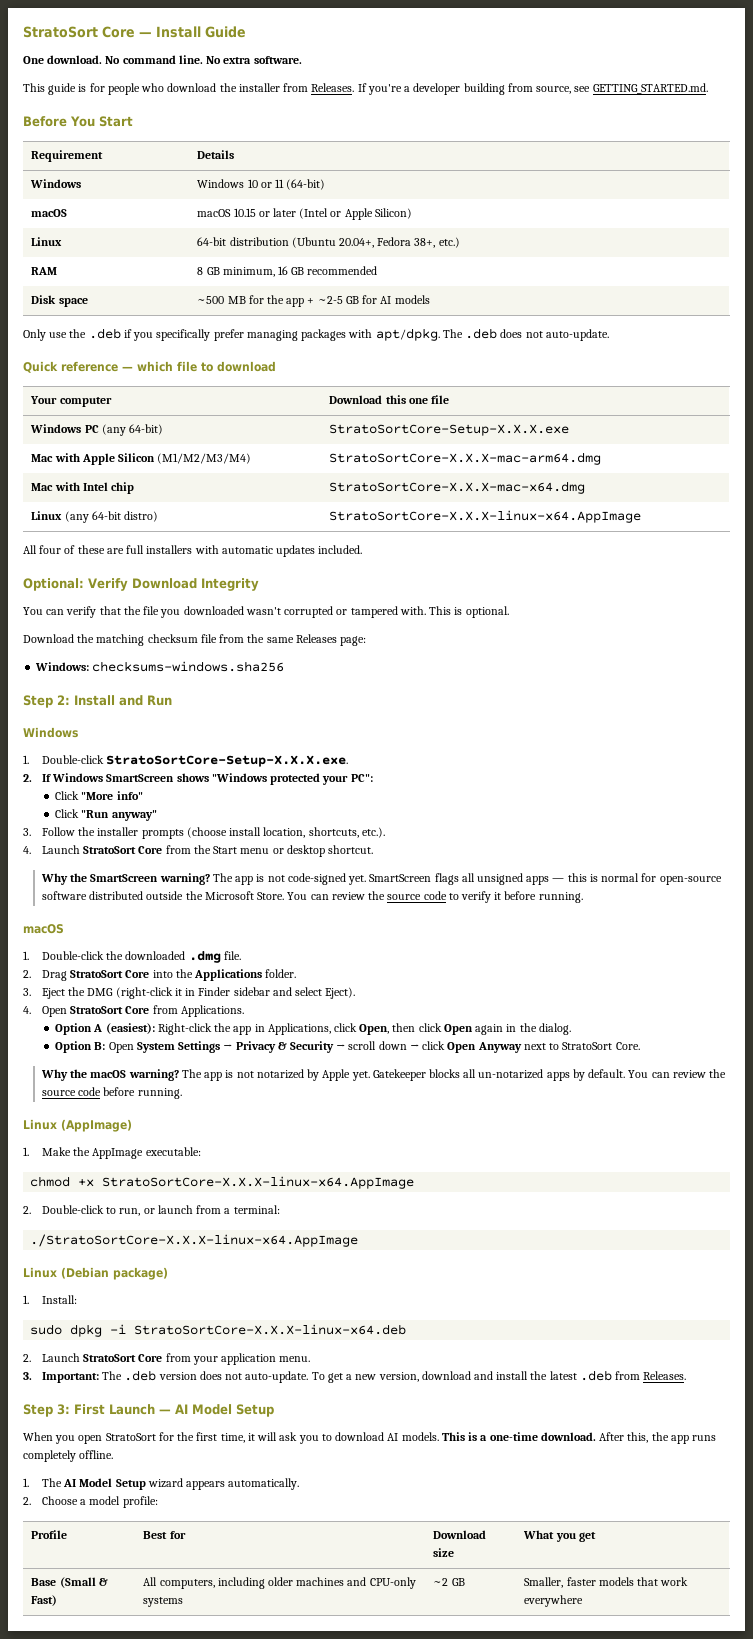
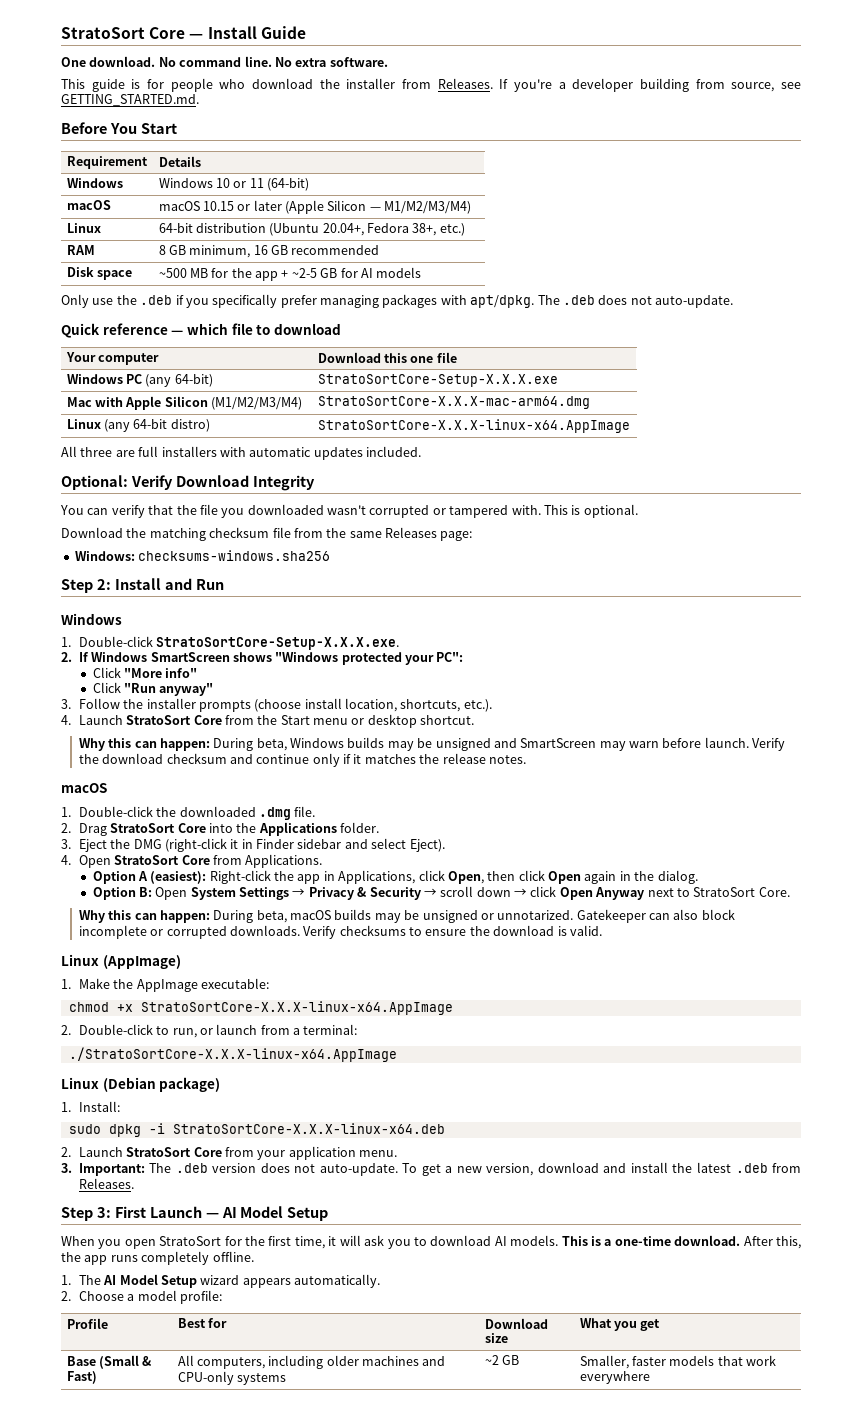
- macOS | macOS 10.15 or later (Intel or Apple Silicon)
+ macOS | macOS 10.15 or later (Apple Silicon — M1/M2/M3/M4)
- Mac with Intel chip | StratoSortCore-X.X.X-mac-x64.dmg
- All four of these are full installers with automatic updates included.
+ All three are full installers with automatic updates included.
- Why the SmartScreen warning? The app is not code-signed yet. SmartScreen flags all unsigned apps — this is normal for open-source software distributed outside the Microsoft Store. You can review the source code to verify it before running.
+ Why this can happen: During beta, Windows builds may be unsigned and SmartScreen may warn before launch. Verify the download checksum and continue only if it matches the release notes.
- Why the macOS warning? The app is not notarized by Apple yet. Gatekeeper blocks all un-notarized apps by default. You can review the source code before running.
+ Why this can happen: During beta, macOS builds may be unsigned or unnotarized. Gatekeeper can also block incomplete or corrupted downloads. Verify checksums to ensure the download is valid.

